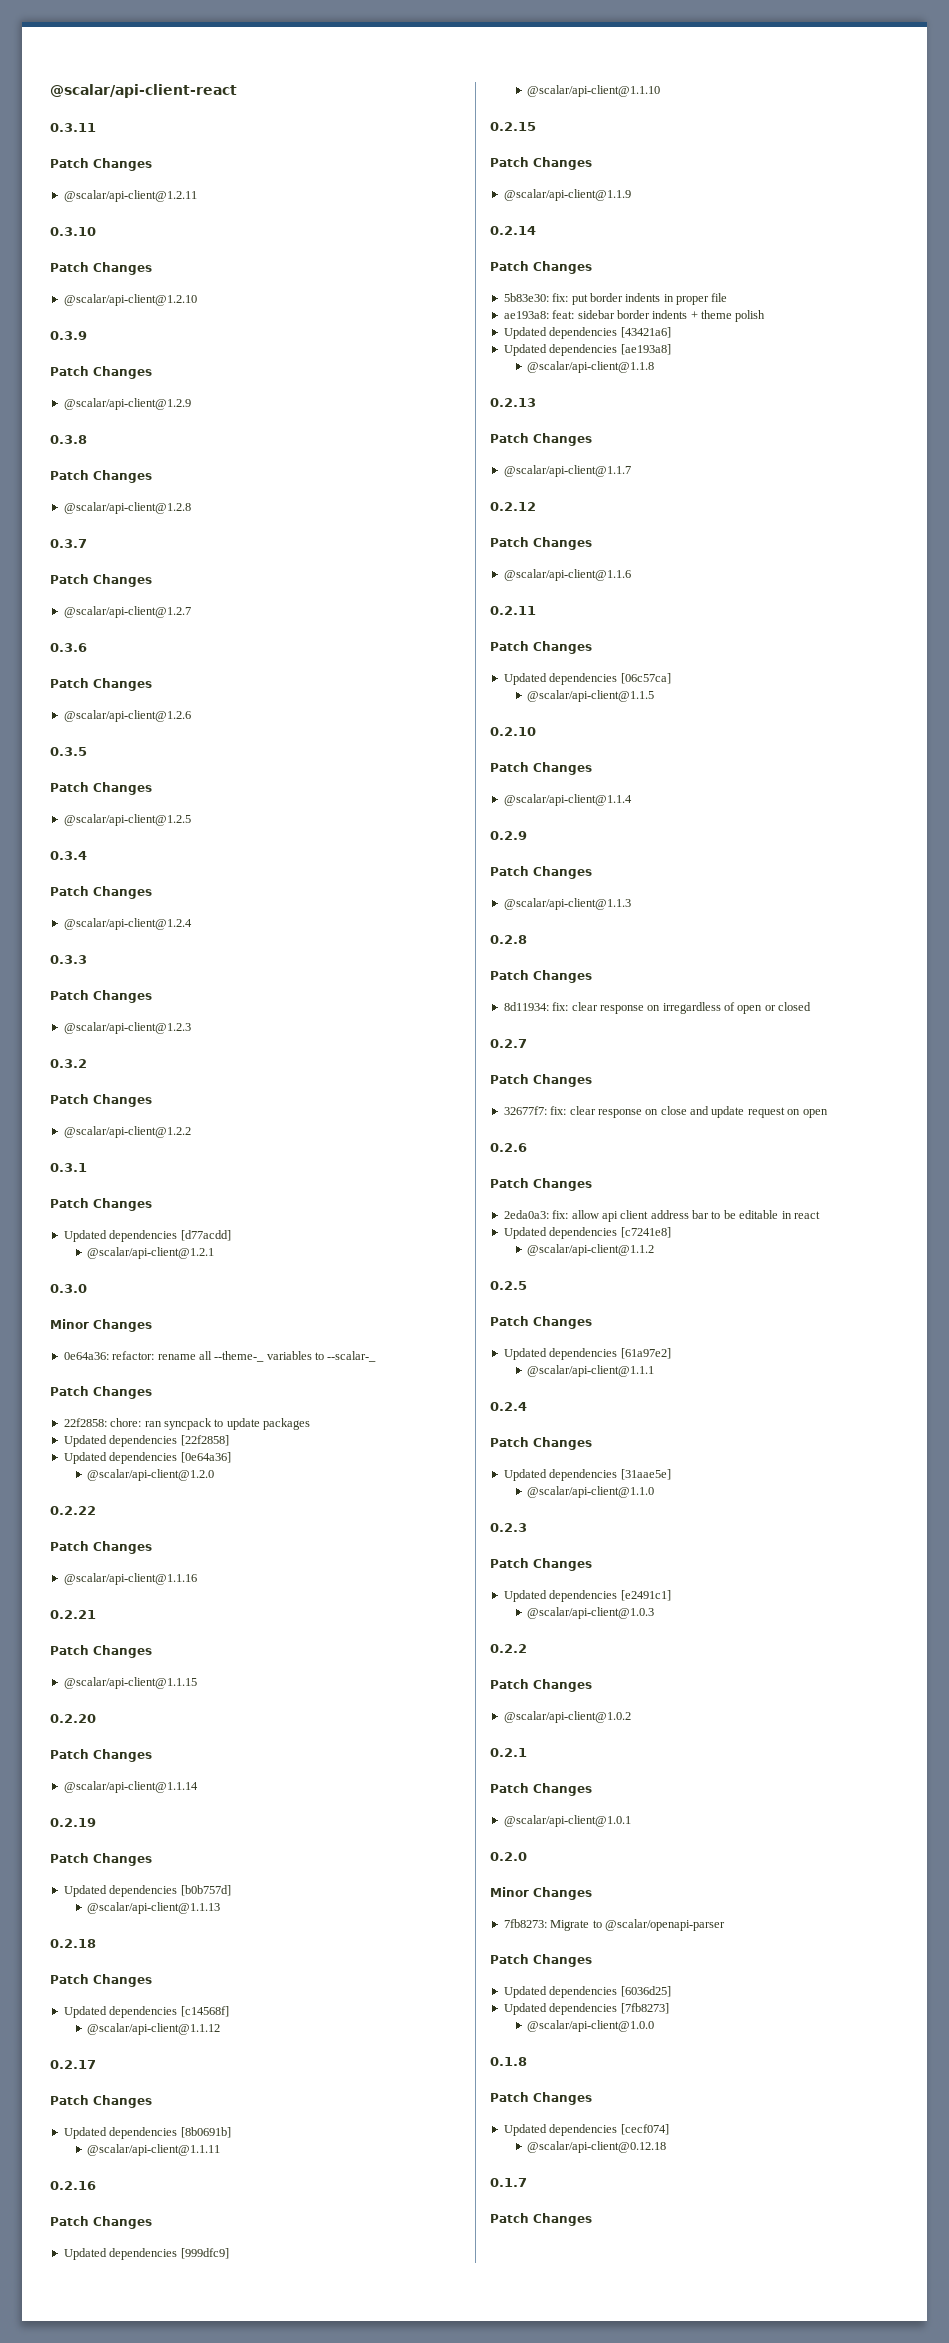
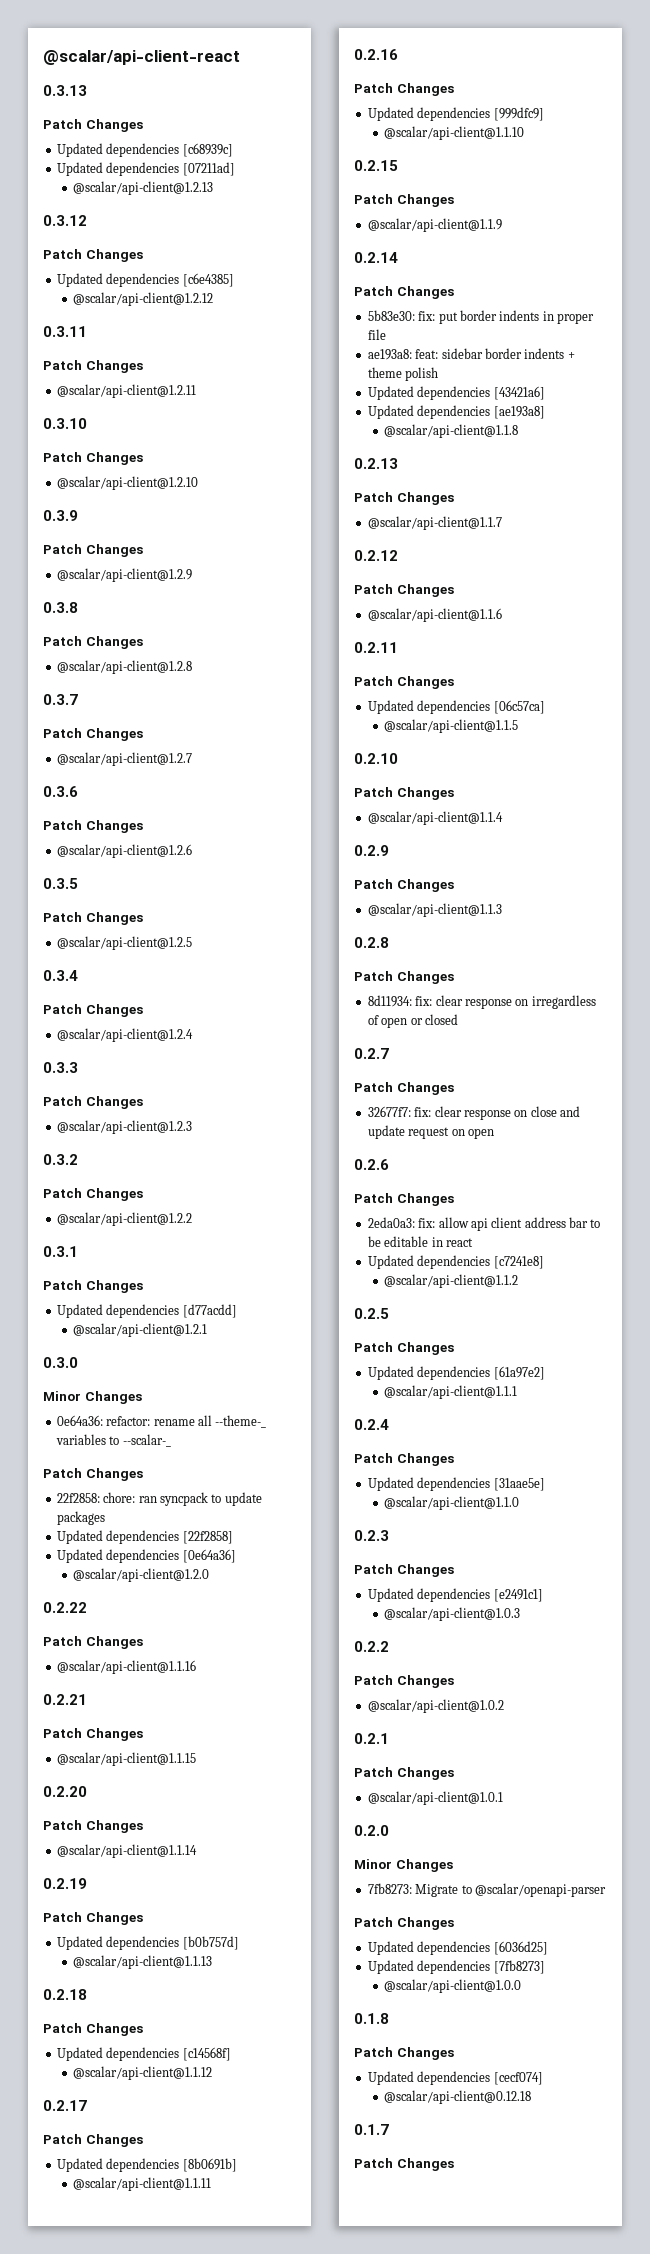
+ 0.3.13
+ Patch Changes
+ Updated dependencies [c68939c]
+ Updated dependencies [07211ad]
+ @scalar/api-client@1.2.13
+ 0.3.12
+ Patch Changes
+ Updated dependencies [c6e4385]
+ @scalar/api-client@1.2.12

